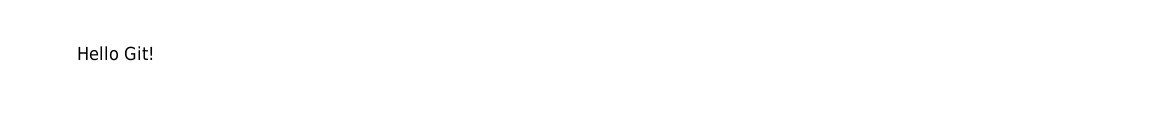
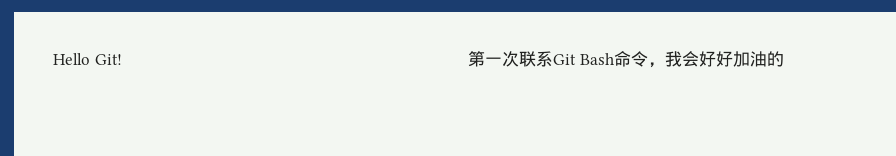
+ 第一次联系Git Bash命令，我会好好加油的

